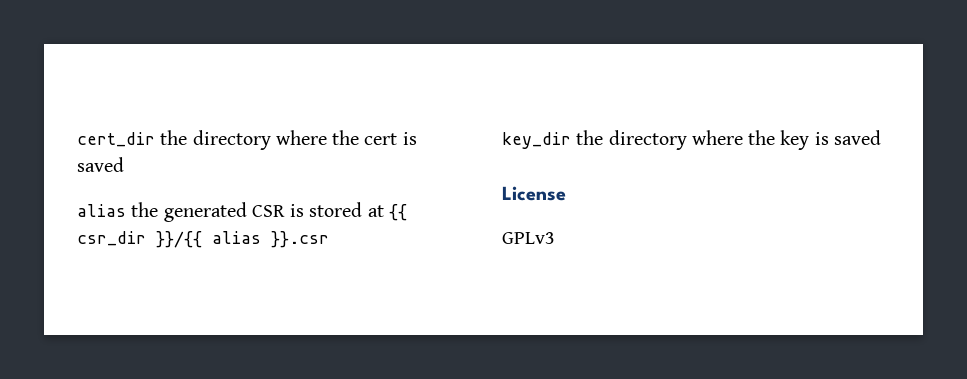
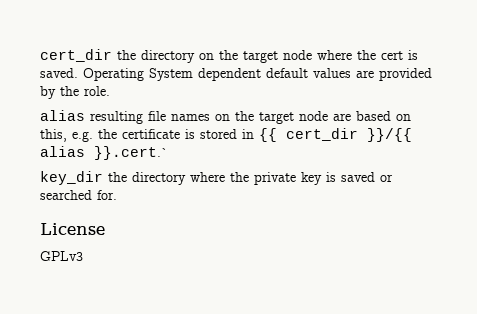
- cert_dir the directory where the cert is saved
- alias the generated CSR is stored at {{ csr_dir }}/{{ alias }}.csr
+ cert_dir the directory on the target node where the cert is saved. Operating System dependent default values are provided by the role.
+ alias resulting file names on the target node are based on this, e.g. the certificate is stored in {{ cert_dir }}/{{ alias }}.cert.`
- key_dir the directory where the key is saved
+ key_dir the directory where the private key is saved or searched for.

